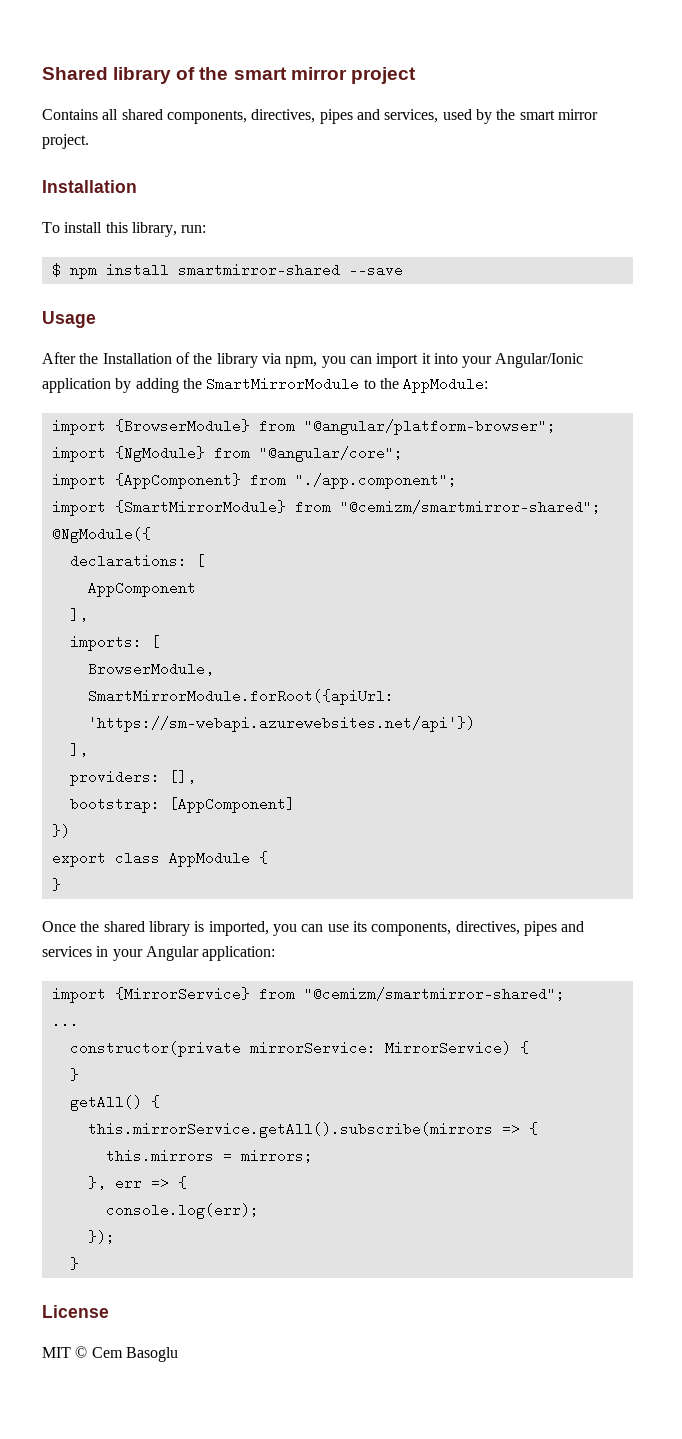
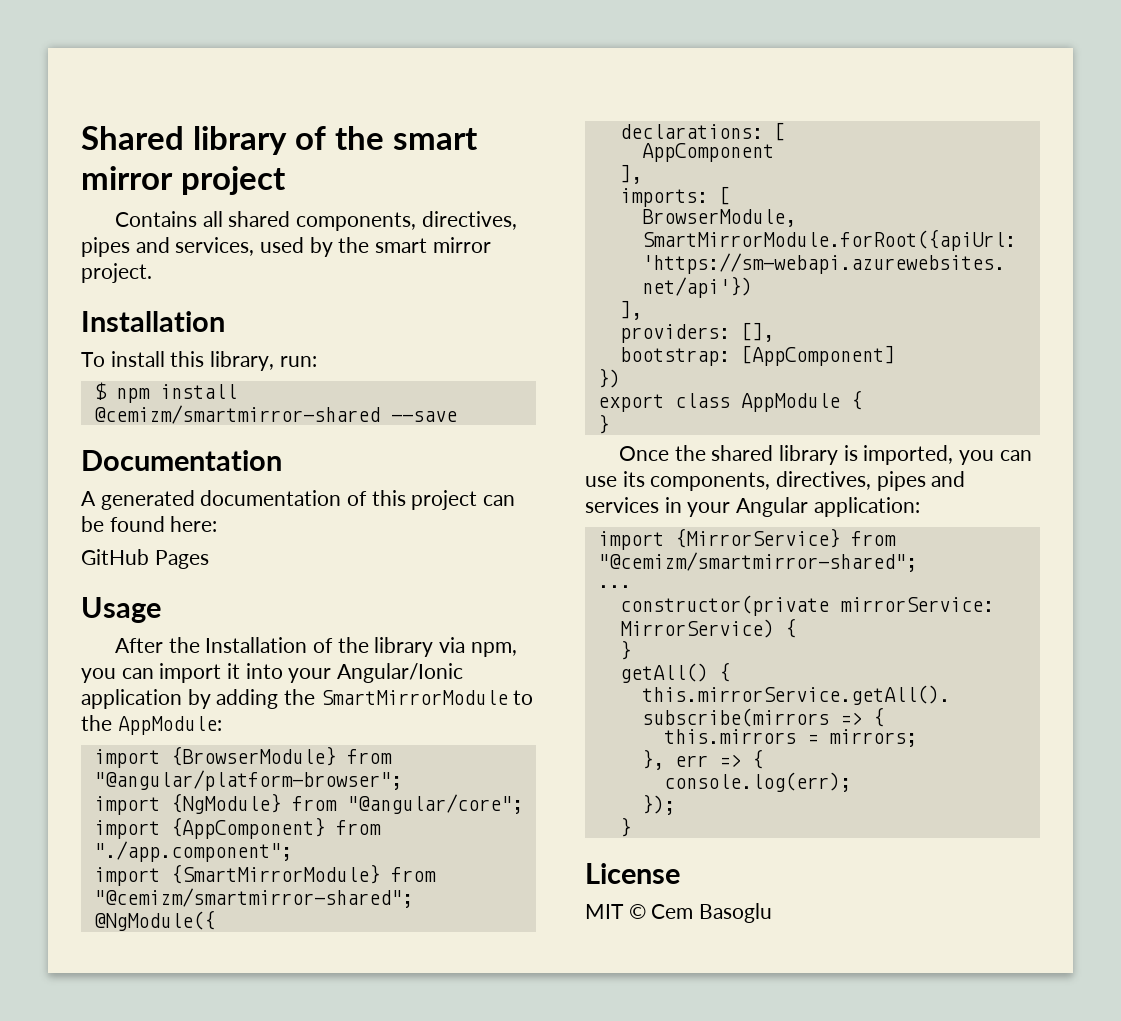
- $ npm install smartmirror-shared --save
+ $ npm install @cemizm/smartmirror-shared --save
+ Documentation
+ A generated documentation of this project can be found here:
+ GitHub Pages

